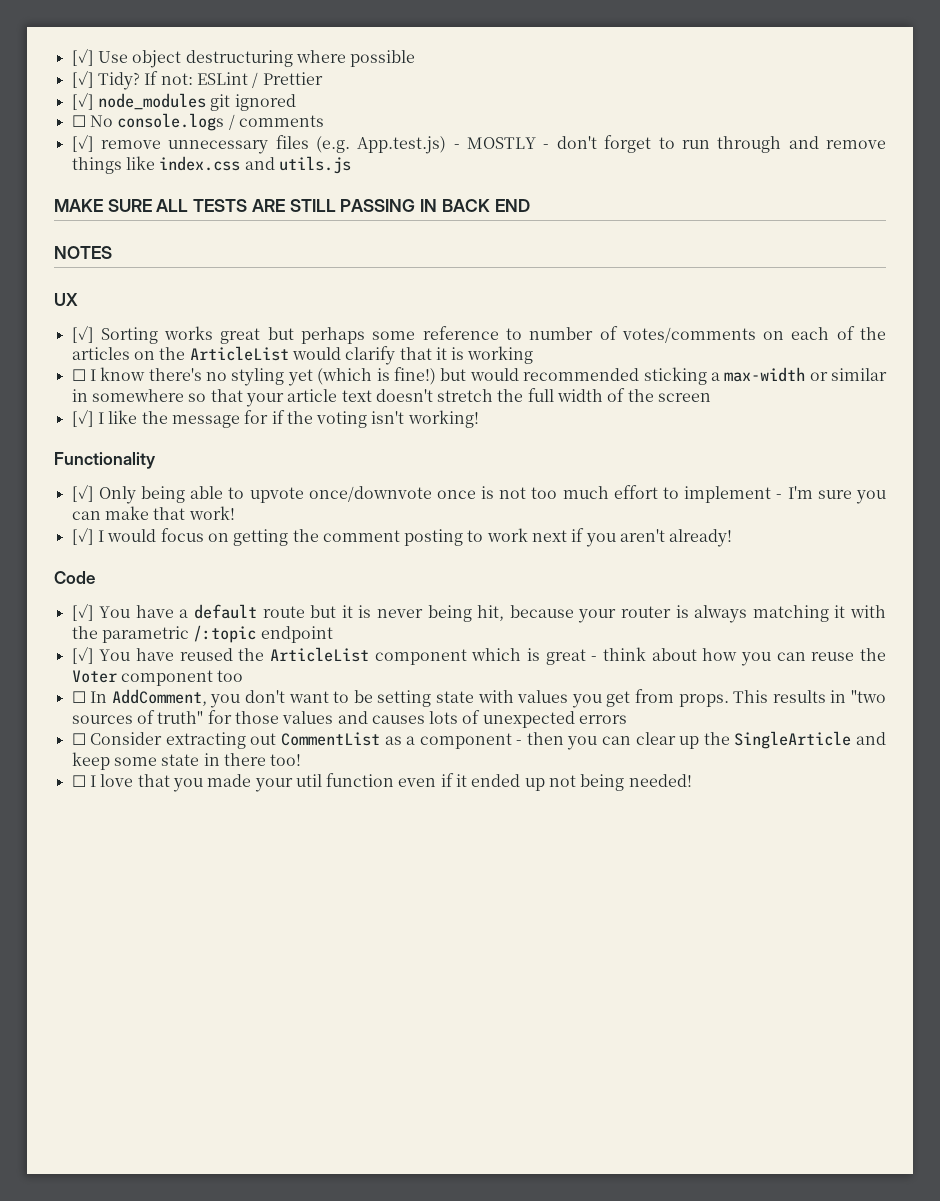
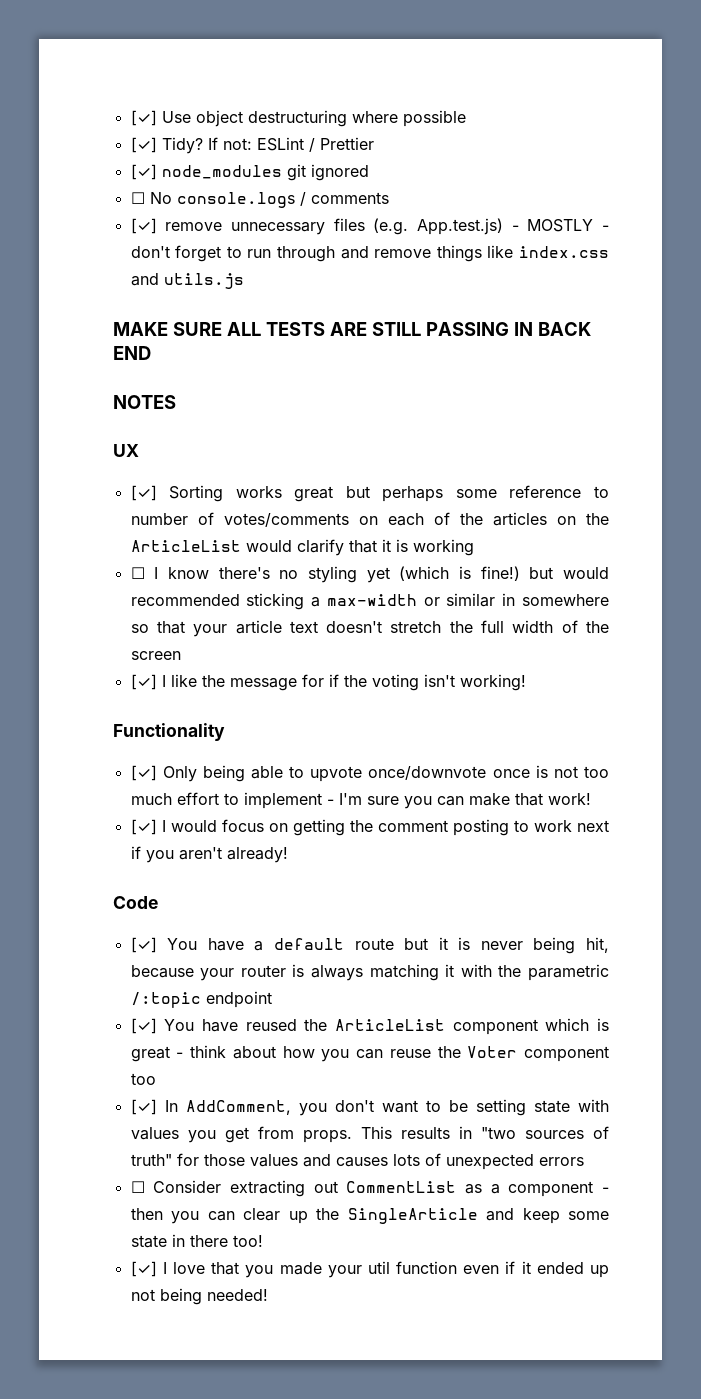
- ☐ In AddComment, you don't want to be setting state with values you get from props.
+ [✓] In AddComment, you don't want to be setting state with values you get from props.
- ☐ I love that you made your util function even if it ended up not being needed!
+ [✓] I love that you made your util function even if it ended up not being needed!

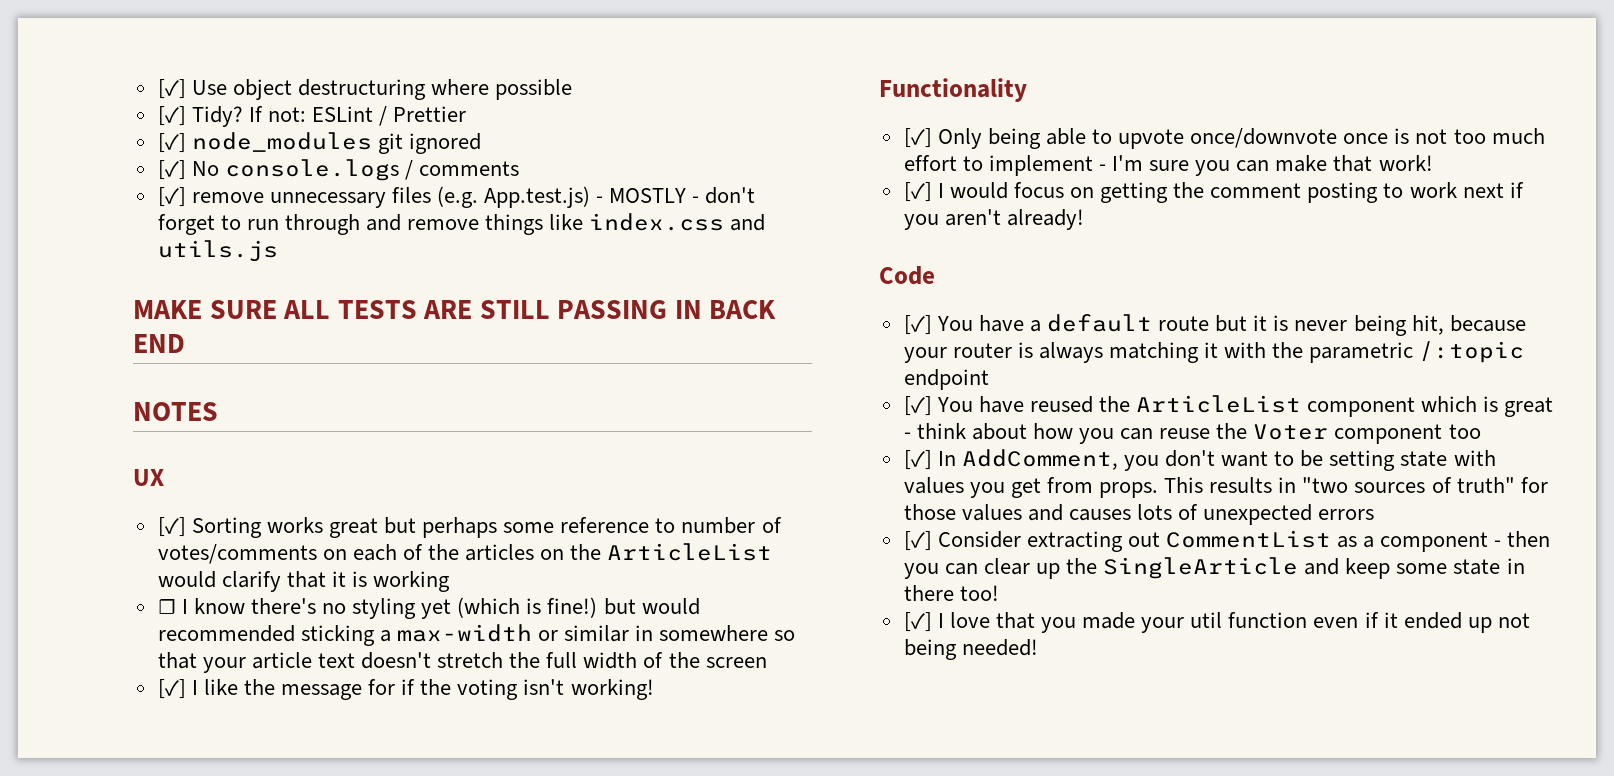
- ☐ No console.logs / comments
+ [✓] No console.logs / comments
- ☐ Consider extracting out CommentList as a component - then you can clear up the SingleArticle and keep some state in there too!
+ [✓] Consider extracting out CommentList as a component - then you can clear up the SingleArticle and keep some state in there too!

